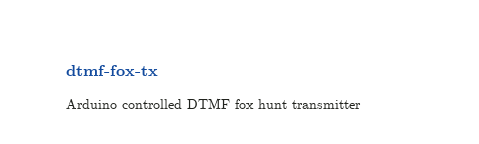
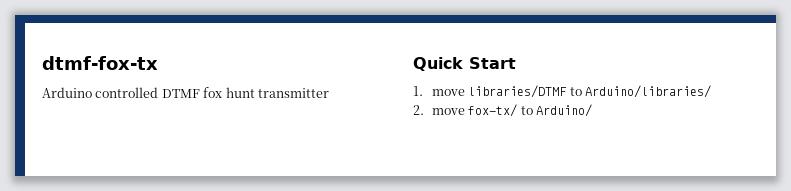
+ Quick Start
+ 1. move libraries/DTMF to Arduino/libraries/
+ 2. move fox-tx/ to Arduino/

